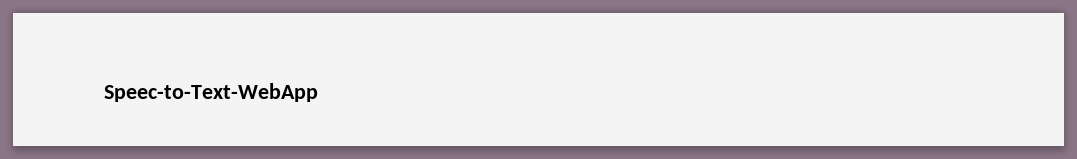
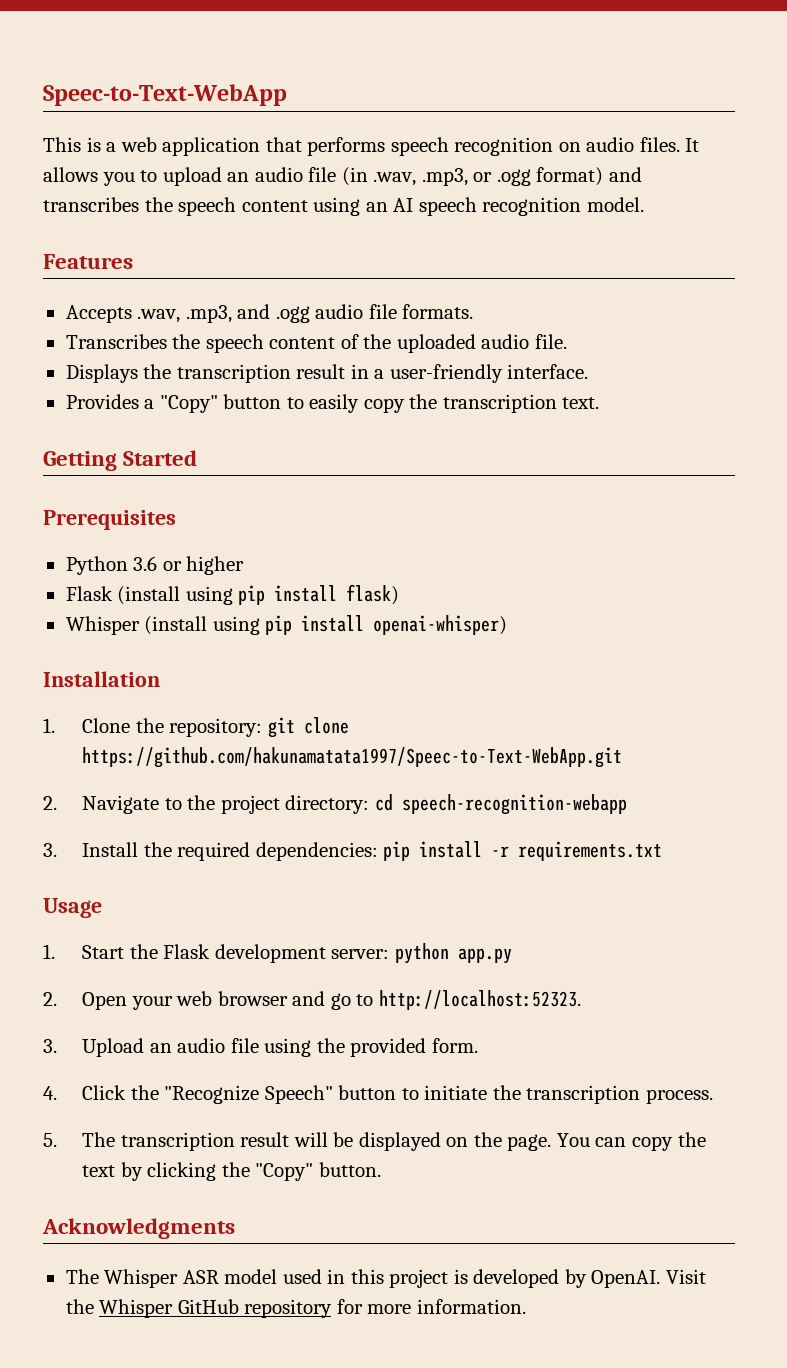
+ This is a web application that performs speech recognition on audio files. It allows you to upload an audio file (in .wav, .mp3, or .ogg format) and transcribes the speech content using an AI speech recognition model.
+ Features
+ Accepts .wav, .mp3, and .ogg audio file formats.
+ Transcribes the speech content of the uploaded audio file.
+ Displays the transcription result in a user-friendly interface.
+ Provides a "Copy" button to easily copy the transcription text.
+ Getting Started
+ Prerequisites
+ Python 3.6 or higher
+ Flask (install using pip install flask)
+ Whisper (install using pip install openai-whisper)
+ Installation
+ 1. Clone the repository: git clone https://github.com/hakunamatata1997/Speec-to-Text-WebApp.git
+ 2. Navigate to the project directory: cd speech-recognition-webapp
+ 3. Install the required dependencies: pip install -r requirements.txt
+ Usage
+ 1. Start the Flask development server: python app.py
+ 2. Open your web browser and go to http://localhost:52323.
+ 3. Upload an audio file using the provided form.
+ 4. Click the "Recognize Speech" button to initiate the transcription process.
+ 5. The transcription result will be displayed on the page. You can copy the text by clicking the "Copy" button.
+ Acknowledgments
+ The Whisper ASR model used in this project is developed by OpenAI. Visit the Whisper GitHub repository for more information.

